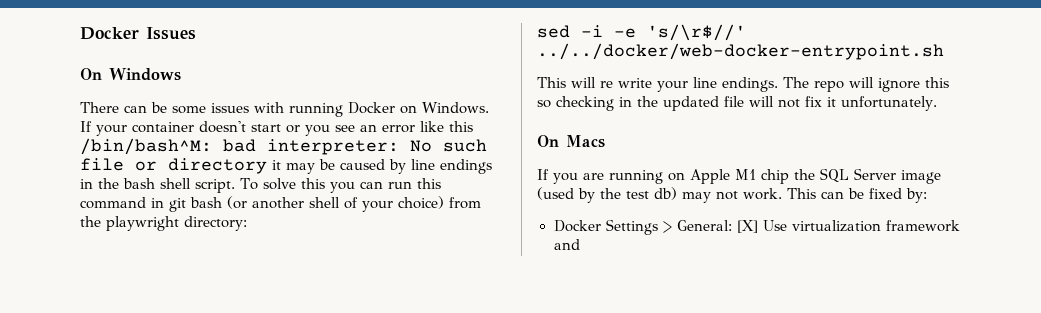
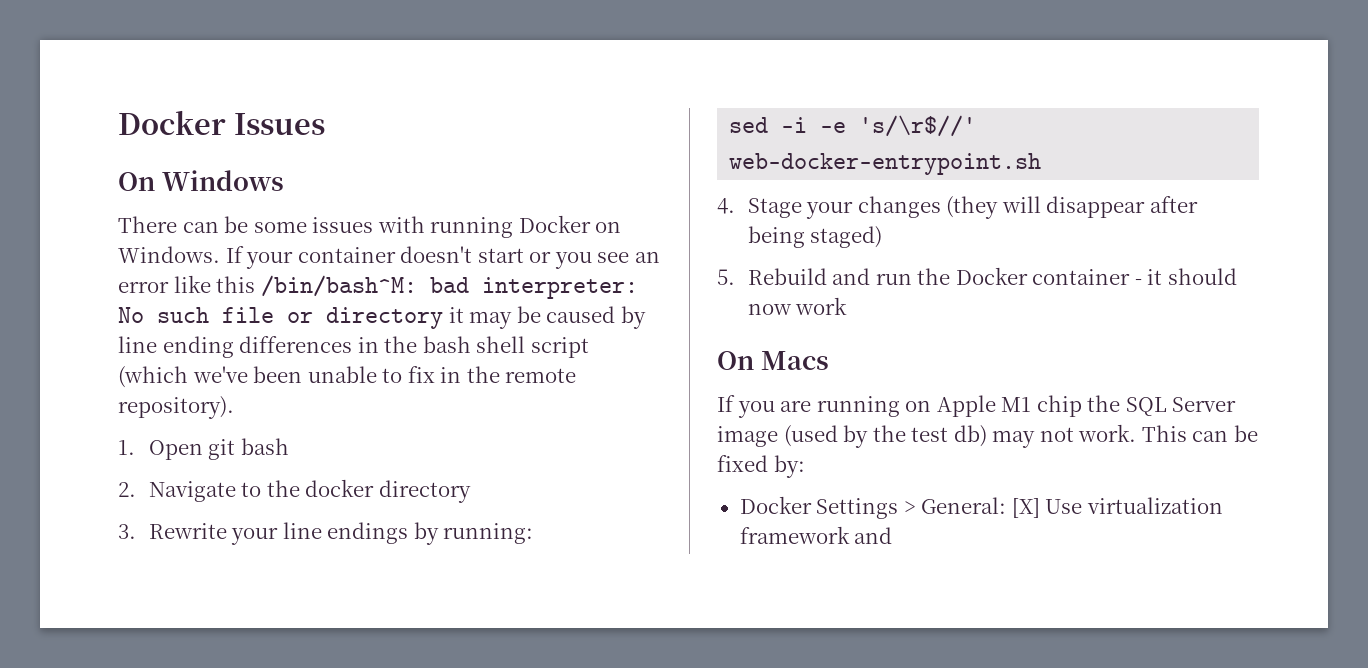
- If your container doesn't start or you see an error like this /bin/bash^M: bad interpreter: No such file or directory it may be caused by line endings in the bash shell script. To solve this you can run this command in git bash (or another shell of your choice) from the playwright directory:
- sed -i -e 's/\r$//' ../../docker/web-docker-entrypoint.sh
- This will re write your line endings. The repo will ignore this so checking in the updated file will not fix it unfortunately.
+ If your container doesn't start or you see an error like this /bin/bash^M: bad interpreter: No such file or directory it may be caused by line ending differences in the bash shell script (which we've been unable to fix in the remote repository).
+ 1. Open git bash
+ 2. Navigate to the docker directory
+ 3. Rewrite your line endings by running:
+ sed -i -e 's/\r$//' web-docker-entrypoint.sh
+ 4. Stage your changes (they will disappear after being staged)
+ 5. Rebuild and run the Docker container - it should now work

